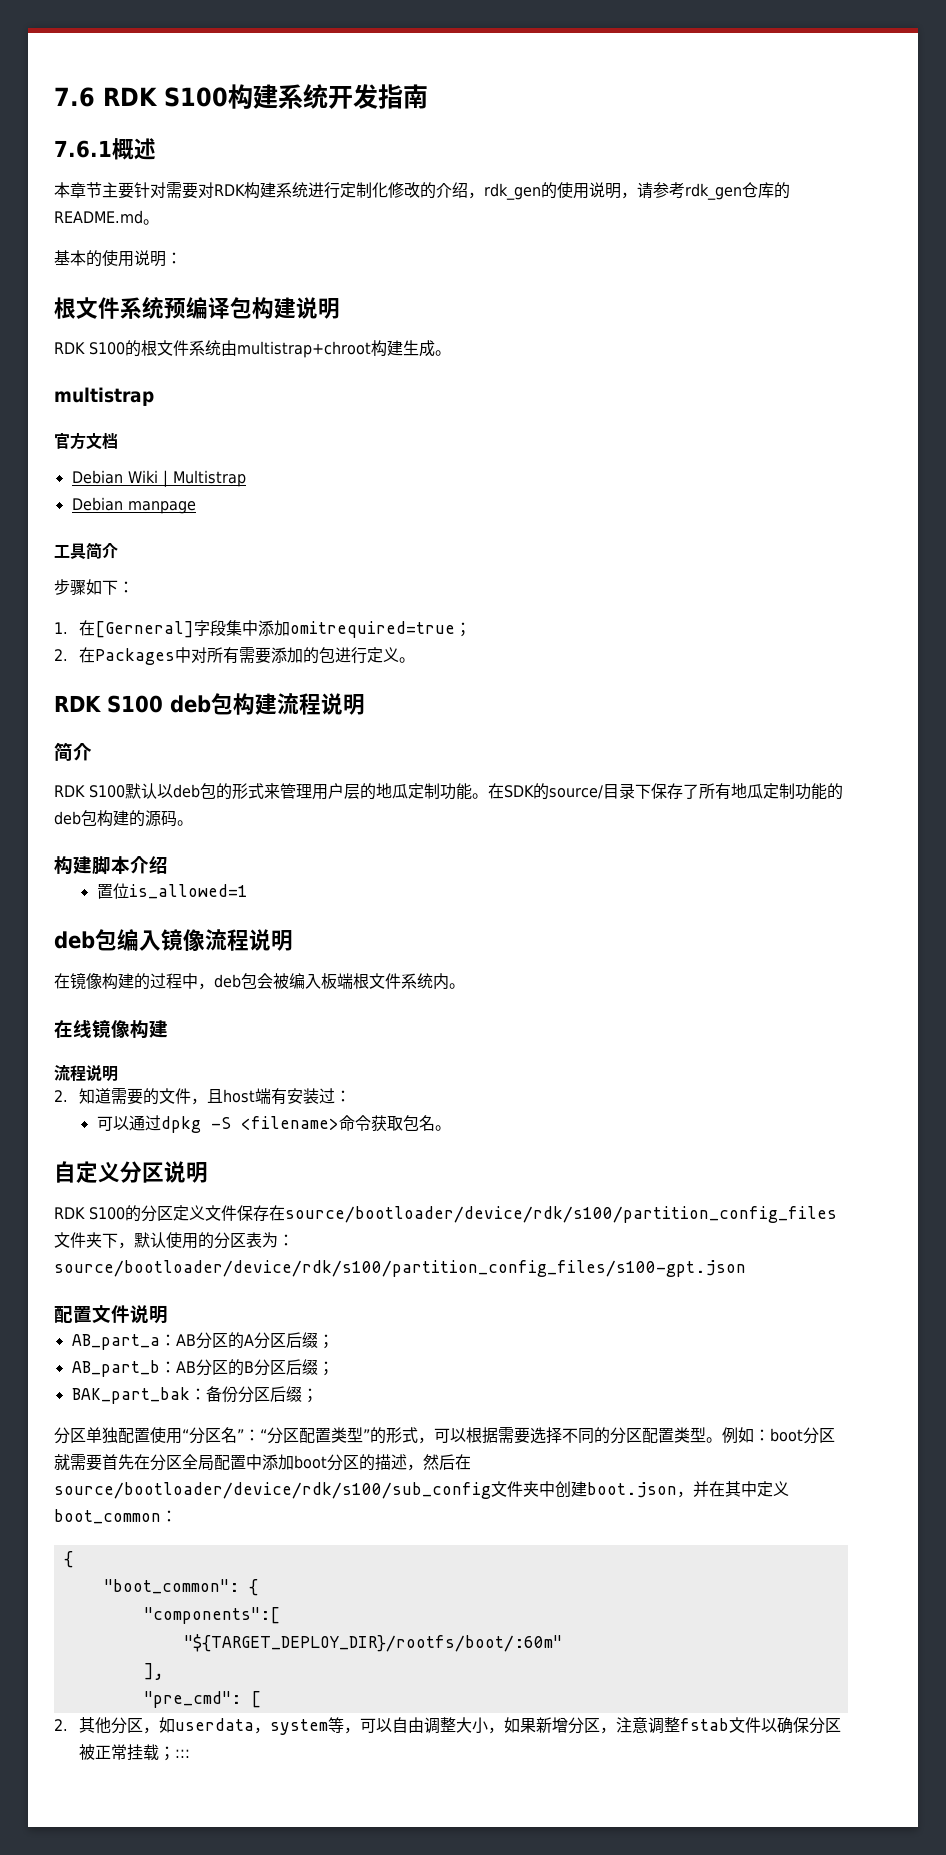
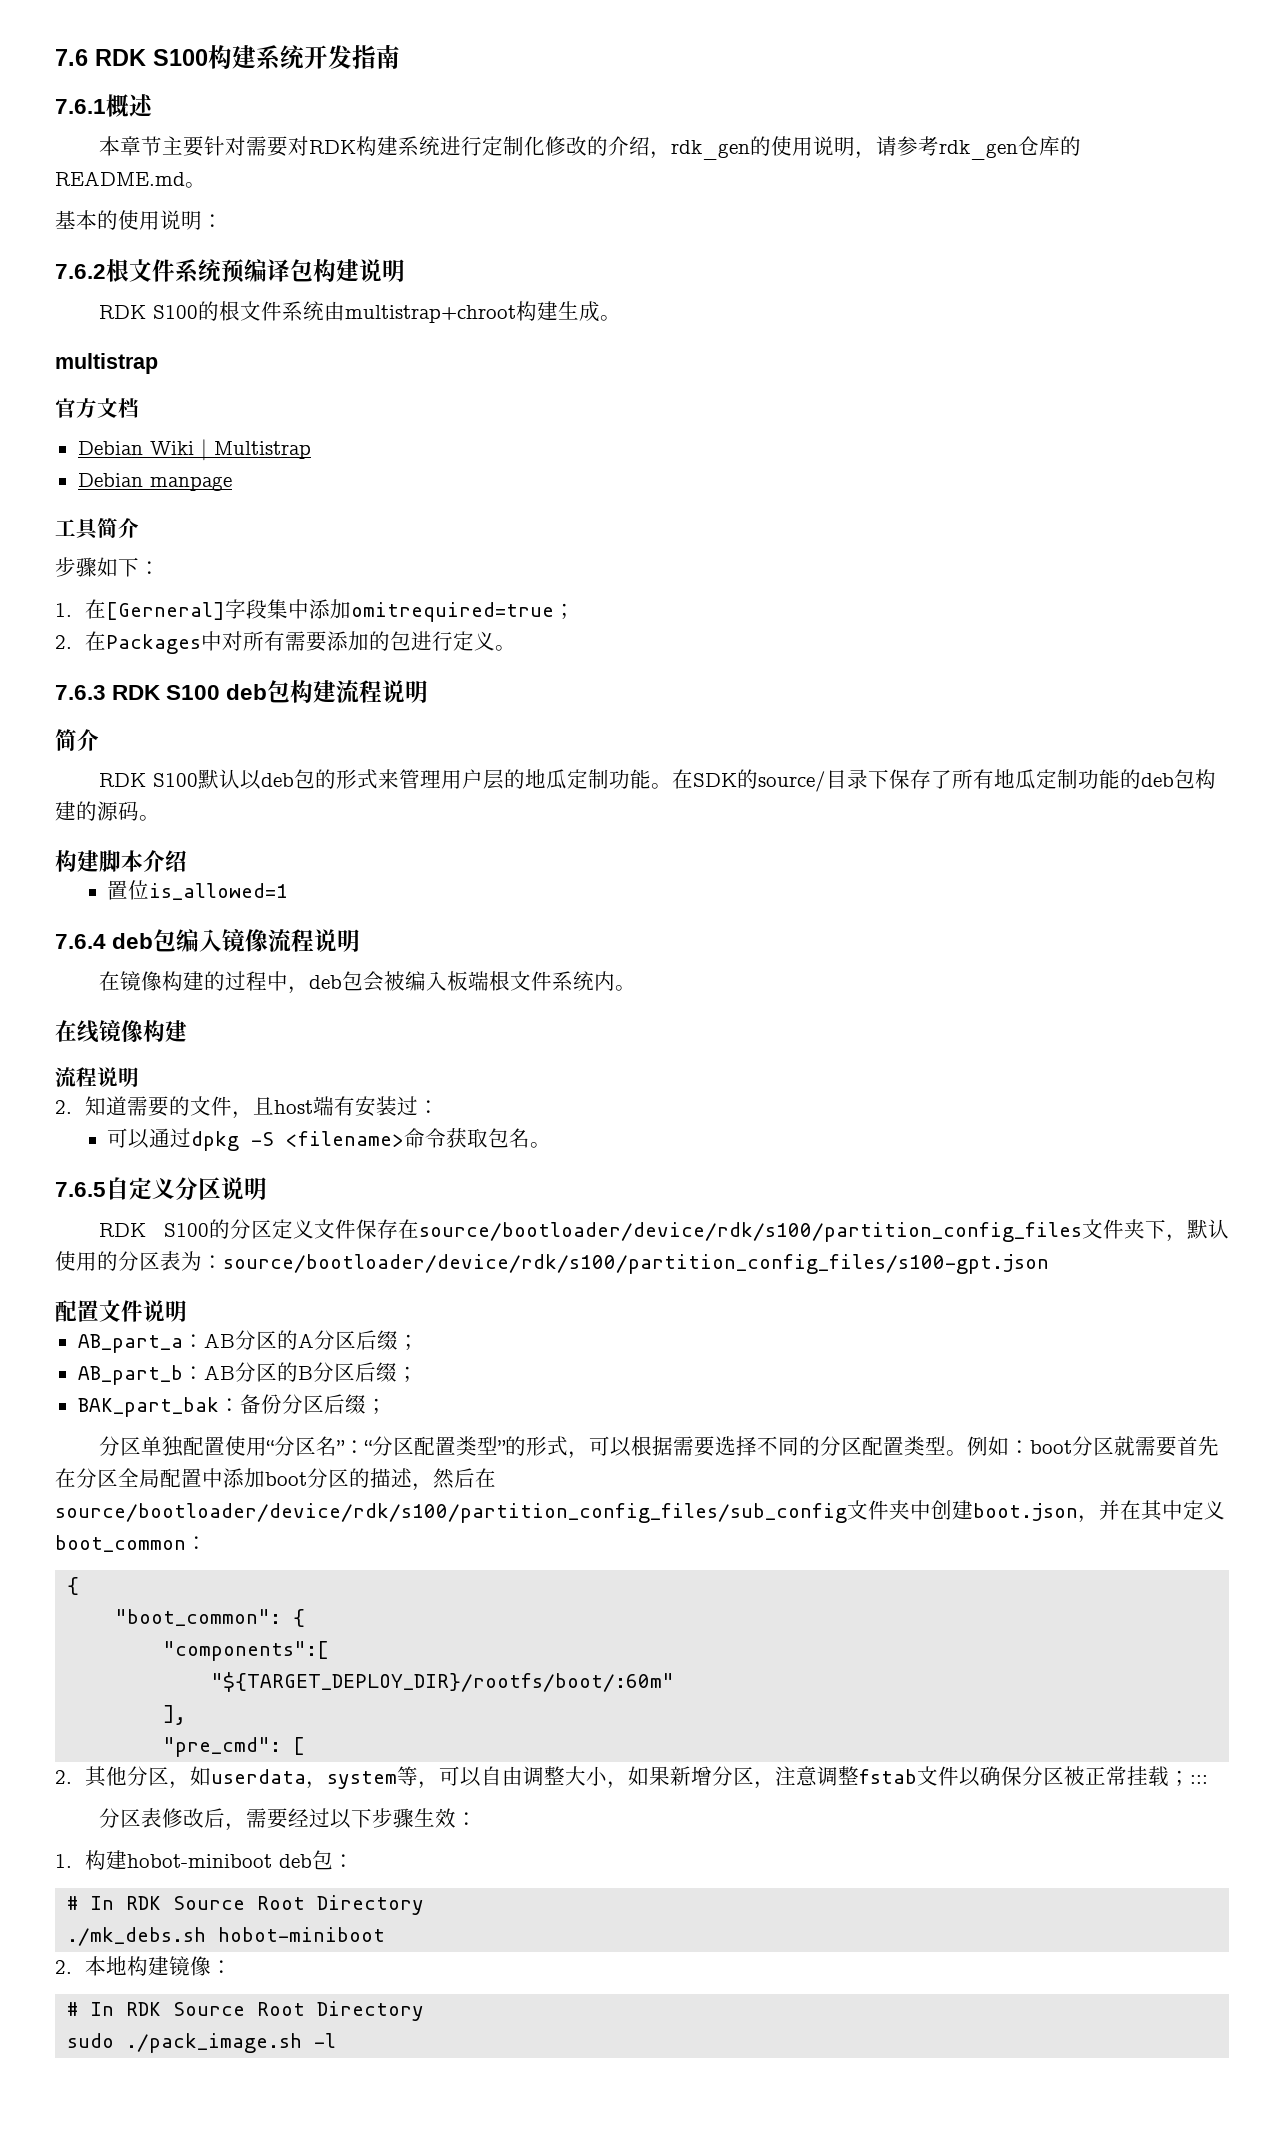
- 根文件系统预编译包构建说明
+ 7.6.2根文件系统预编译包构建说明
- RDK S100 deb包构建流程说明
+ 7.6.3 RDK S100 deb包构建流程说明
- deb包编入镜像流程说明
+ 7.6.4 deb包编入镜像流程说明
- 自定义分区说明
+ 7.6.5自定义分区说明
- 例如：boot分区就需要首先在分区全局配置中添加boot分区的描述，然后在source/bootloader/device/rdk/s100/sub_config文件夹中创建boot.json，并在其中定义boot_common：
+ 例如：boot分区就需要首先在分区全局配置中添加boot分区的描述，然后在source/bootloader/device/rdk/s100/partition_config_files/sub_config文件夹中创建boot.json，并在其中定义boot_common：
+ 分区表修改后，需要经过以下步骤生效：
+ 1.构建hobot-miniboot deb包：
+ # In RDK Source Root Directory
+ ./mk_debs.sh hobot-miniboot
+ 2.本地构建镜像：
+ # In RDK Source Root Directory
+ sudo ./pack_image.sh -l

